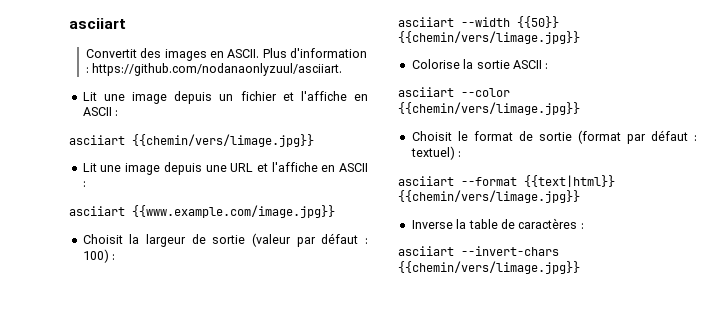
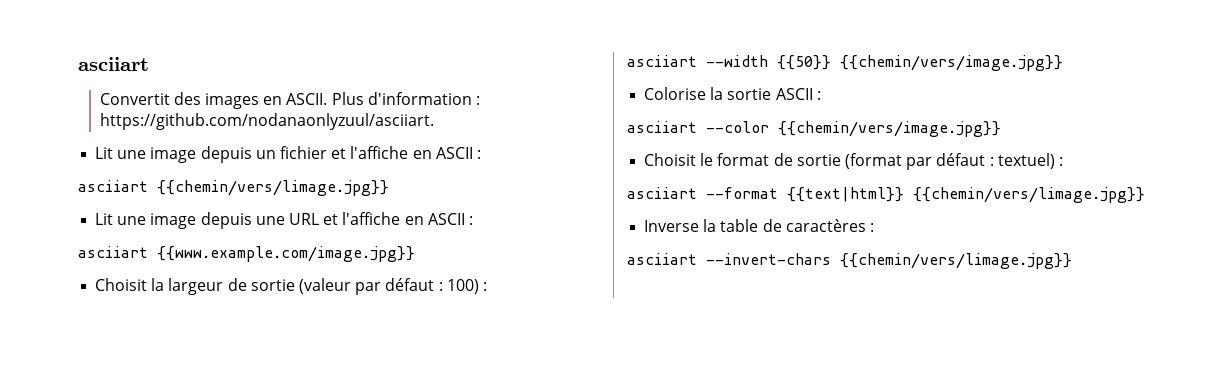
- asciiart --width {{50}} {{chemin/vers/limage.jpg}}
+ asciiart --width {{50}} {{chemin/vers/image.jpg}}
- asciiart --color {{chemin/vers/limage.jpg}}
+ asciiart --color {{chemin/vers/image.jpg}}

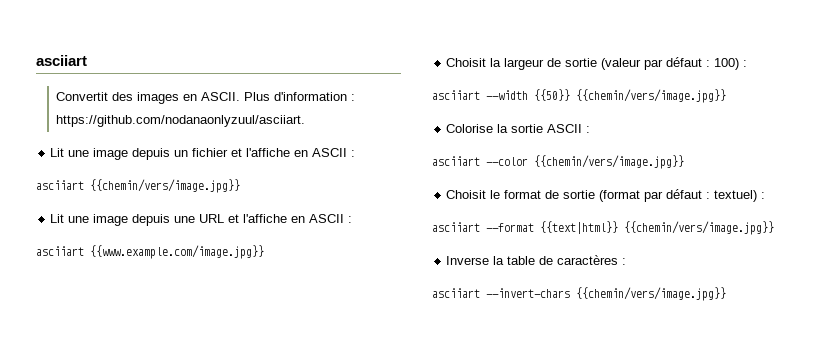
- asciiart {{chemin/vers/limage.jpg}}
+ asciiart {{chemin/vers/image.jpg}}
- asciiart --format {{text|html}} {{chemin/vers/limage.jpg}}
+ asciiart --format {{text|html}} {{chemin/vers/image.jpg}}
- asciiart --invert-chars {{chemin/vers/limage.jpg}}
+ asciiart --invert-chars {{chemin/vers/image.jpg}}

